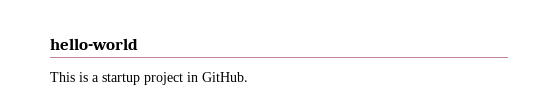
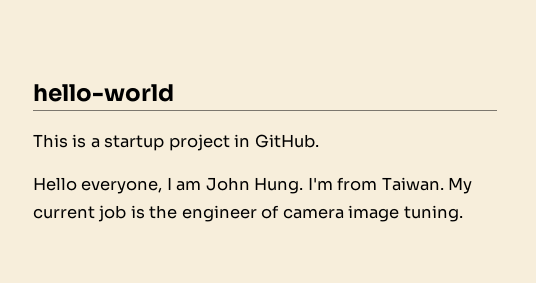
+ Hello everyone, I am John Hung. I'm from Taiwan. My current job is the engineer of camera image tuning.

